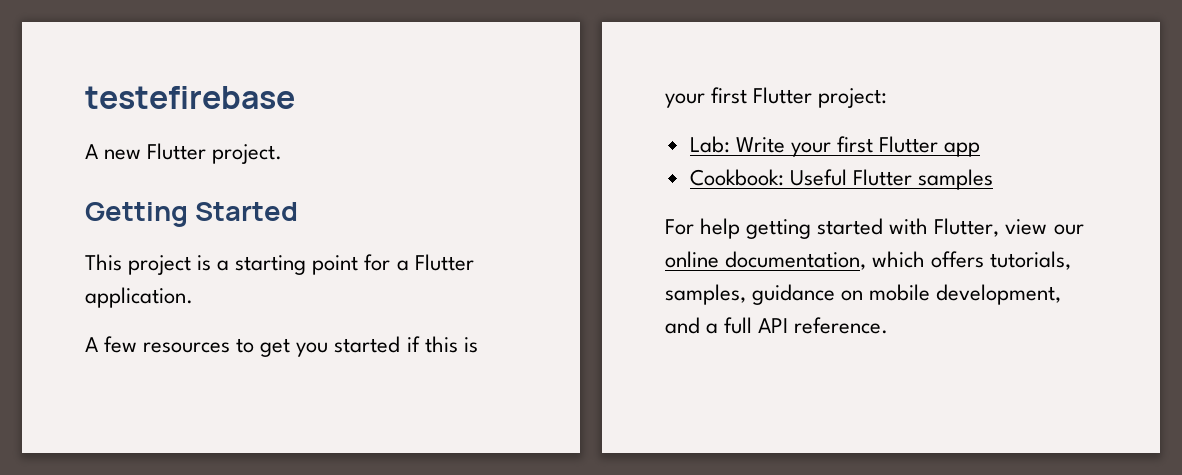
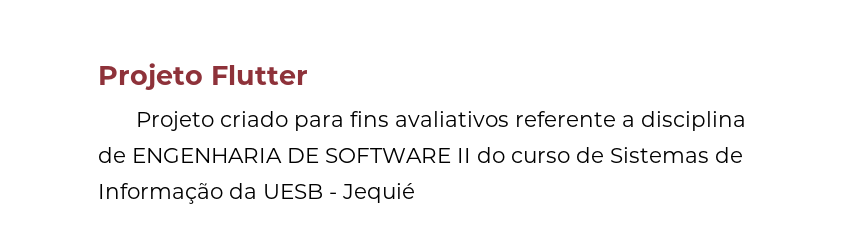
- testefirebase
- A new Flutter project.
- Getting Started
- This project is a starting point for a Flutter application.
- A few resources to get you started if this is your first Flutter project:
- Lab: Write your first Flutter app
- Cookbook: Useful Flutter samples
- For help getting started with Flutter, view our online documentation, which offers tutorials, samples, guidance on mobile development, and a full API reference.
+ Projeto Flutter
+ Projeto criado para fins avaliativos referente a disciplina de ENGENHARIA DE SOFTWARE II do curso de Sistemas de Informação da UESB - Jequié

